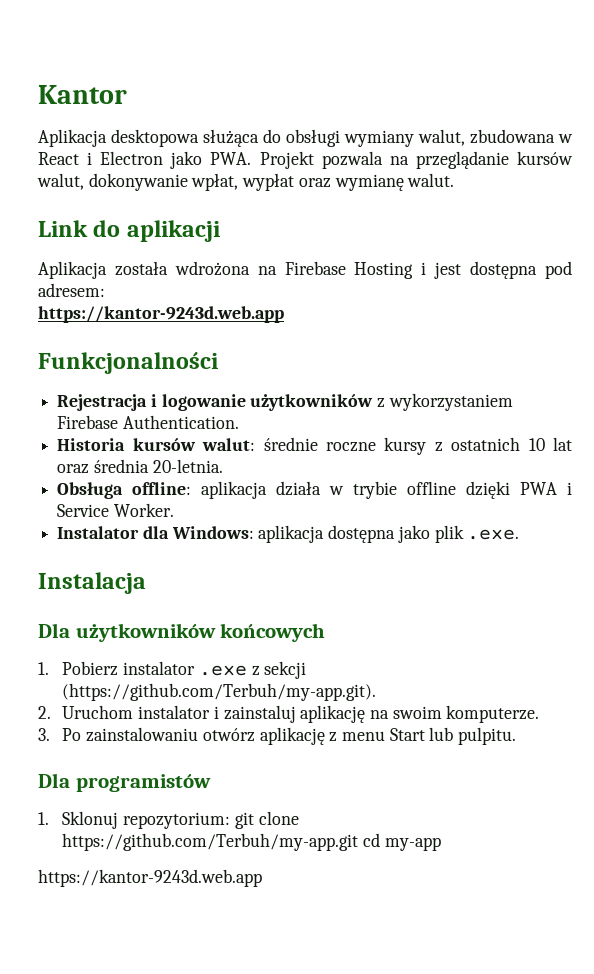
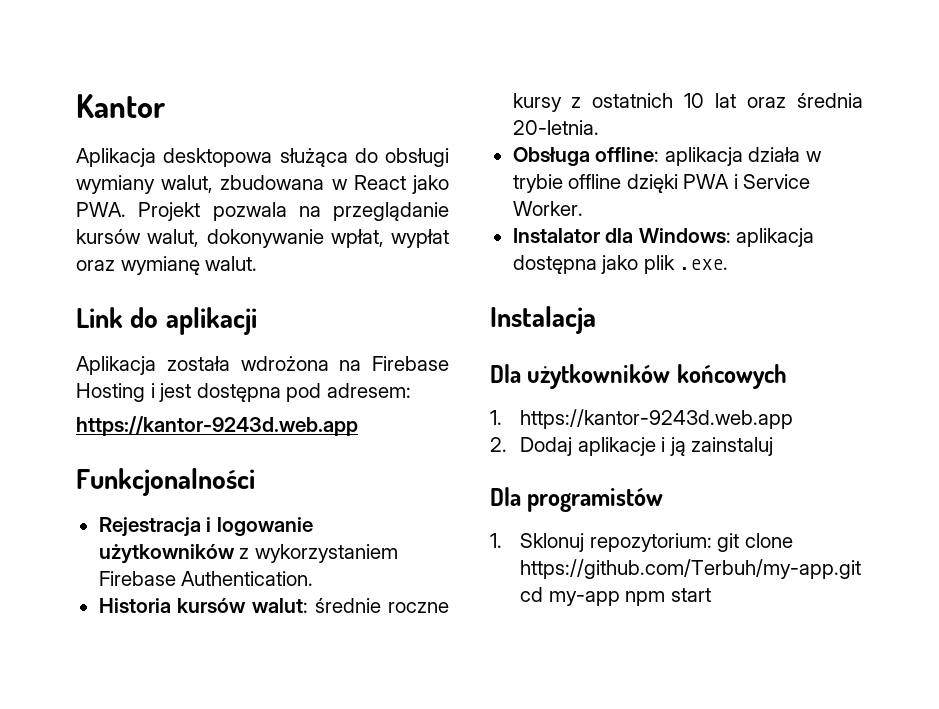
- Aplikacja desktopowa służąca do obsługi wymiany walut, zbudowana w React i Electron jako PWA. Projekt pozwala na przeglądanie kursów walut, dokonywanie wpłat, wypłat oraz wymianę walut.
+ Aplikacja desktopowa służąca do obsługi wymiany walut, zbudowana w React jako PWA. Projekt pozwala na przeglądanie kursów walut, dokonywanie wpłat, wypłat oraz wymianę walut.
- 1. Pobierz instalator .exe z sekcji (https://github.com/Terbuh/my-app.git).
- 2. Uruchom instalator i zainstaluj aplikację na swoim komputerze.
- 3. Po zainstalowaniu otwórz aplikację z menu Start lub pulpitu.
+ 1. https://kantor-9243d.web.app
+ 2. Dodaj aplikacje i ją zainstaluj
- 1. Sklonuj repozytorium: git clone https://github.com/Terbuh/my-app.git cd my-app
- https://kantor-9243d.web.app
+ 1. Sklonuj repozytorium: git clone https://github.com/Terbuh/my-app.git cd my-app npm start

